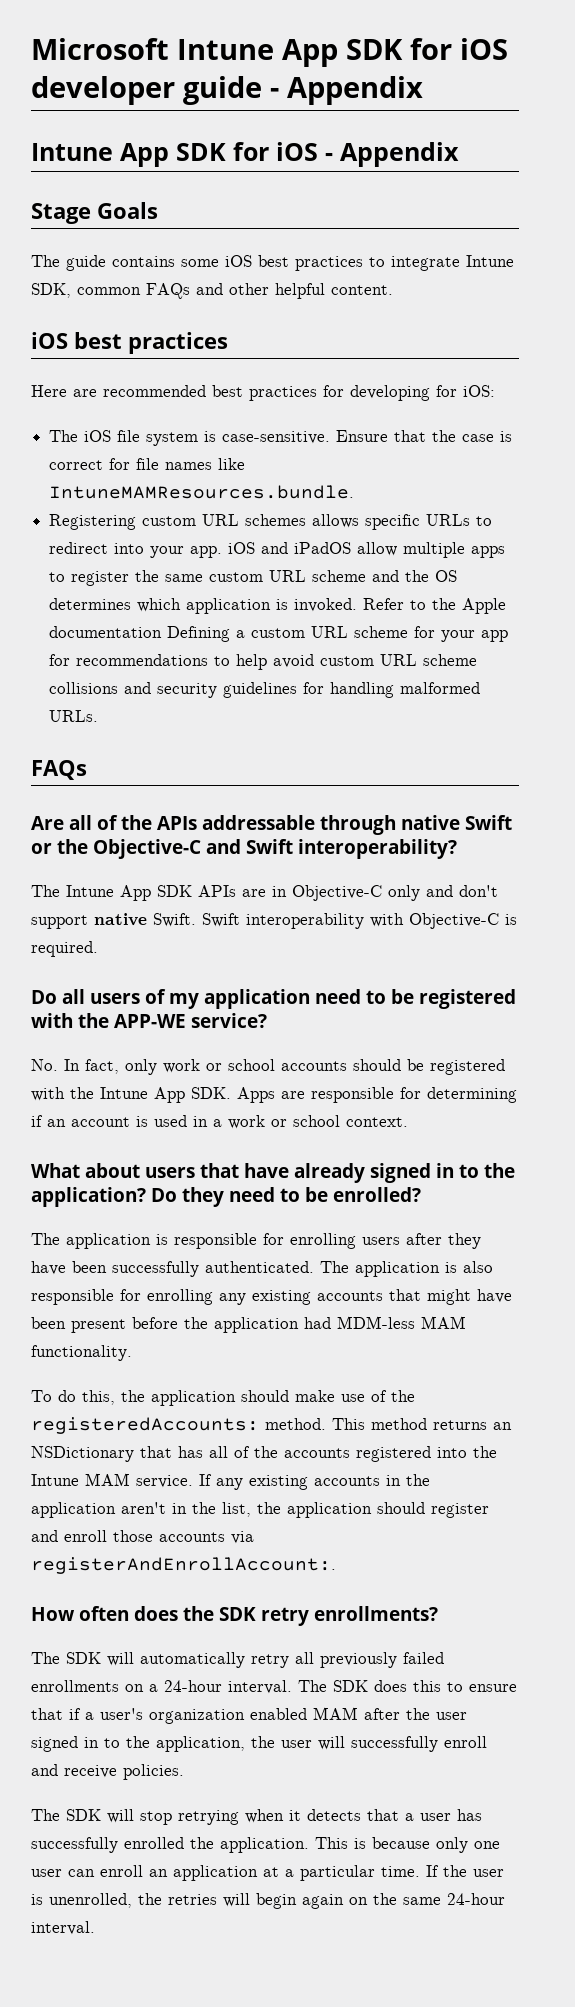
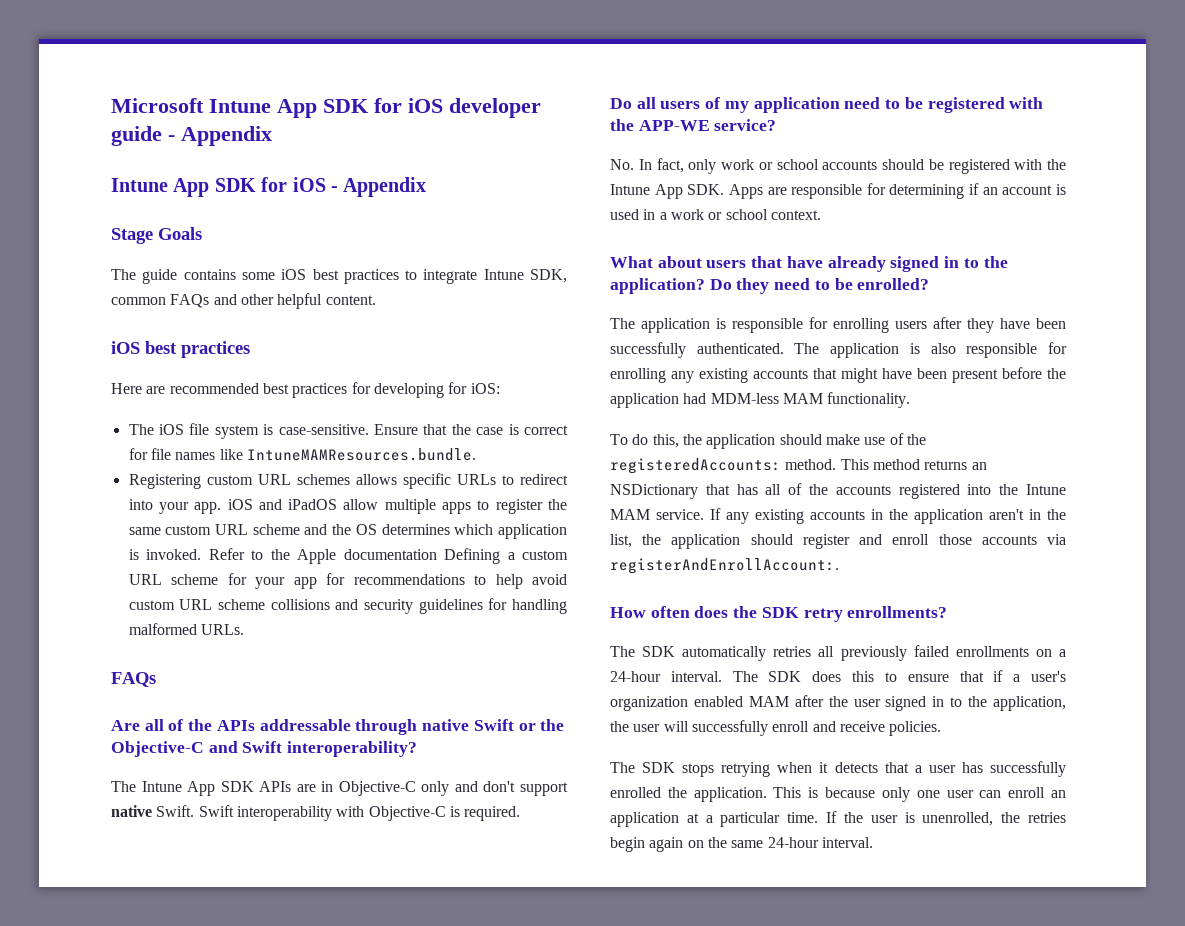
- The SDK will automatically retry all previously failed enrollments on a 24-hour interval.
+ The SDK automatically retries all previously failed enrollments on a 24-hour interval.
- The SDK will stop retrying when it detects that a user has successfully enrolled the application.
+ The SDK stops retrying when it detects that a user has successfully enrolled the application.
- If the user is unenrolled, the retries will begin again on the same 24-hour interval.
+ If the user is unenrolled, the retries begin again on the same 24-hour interval.

